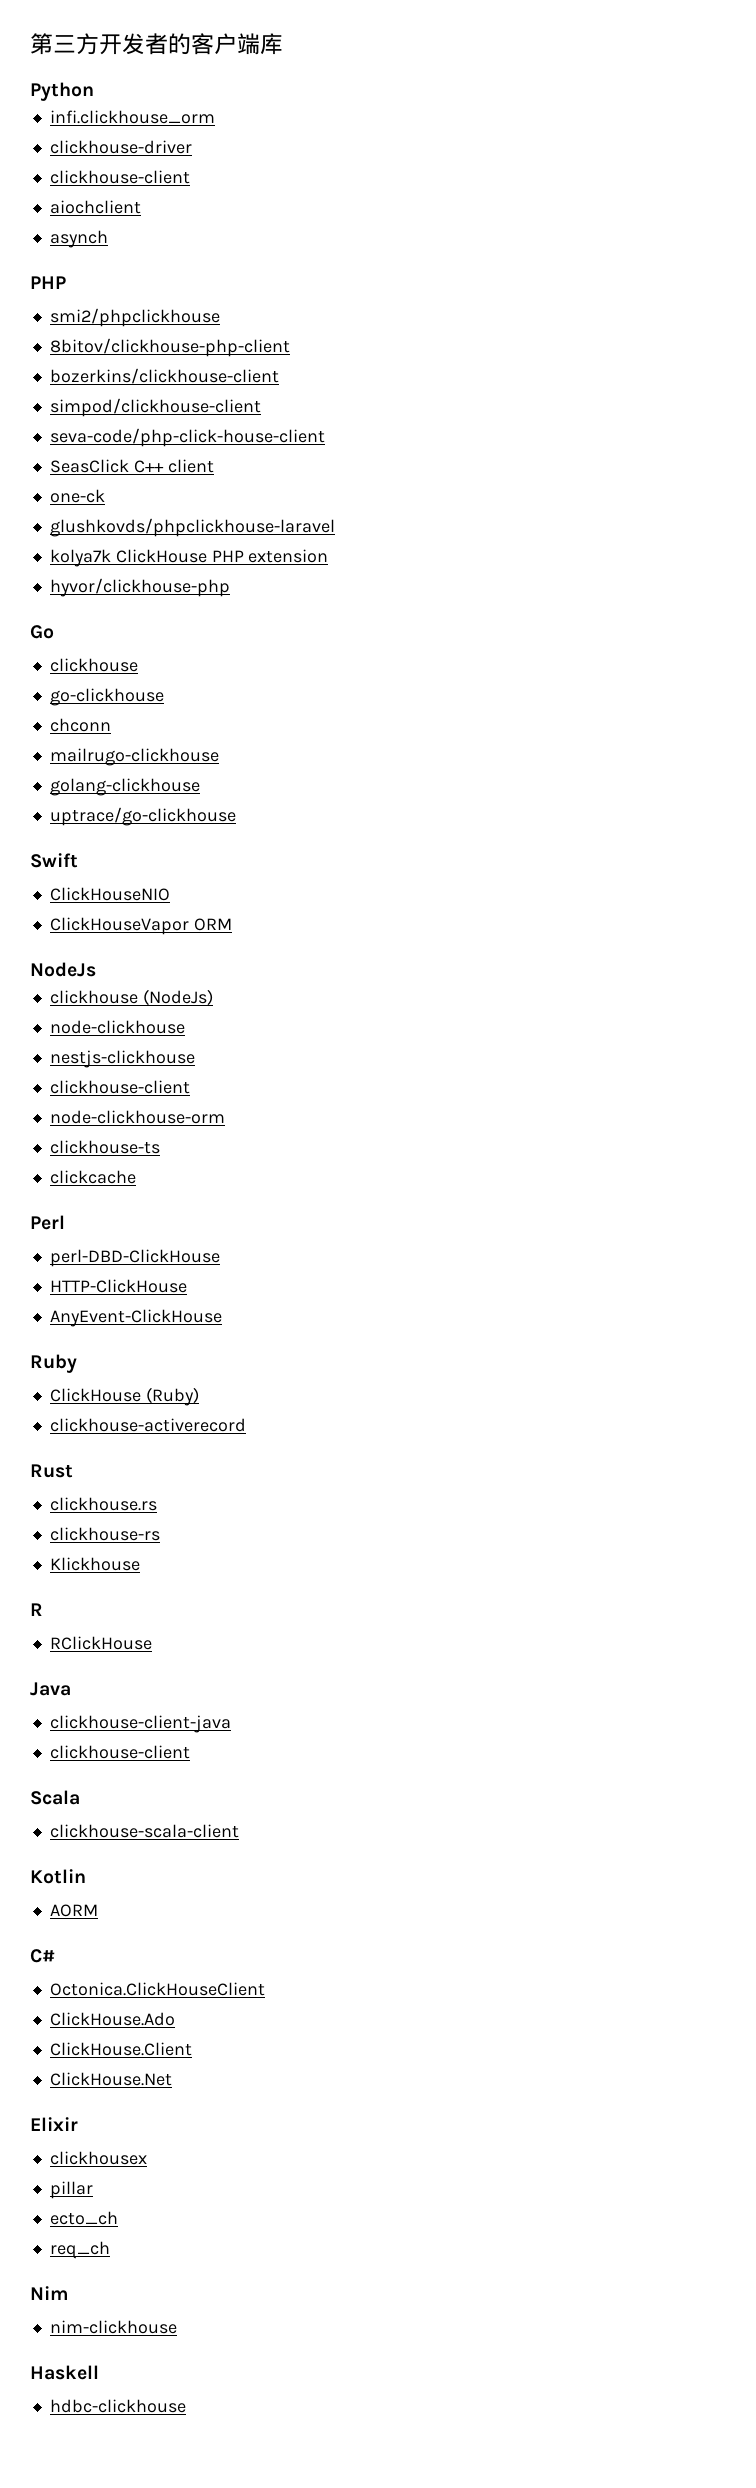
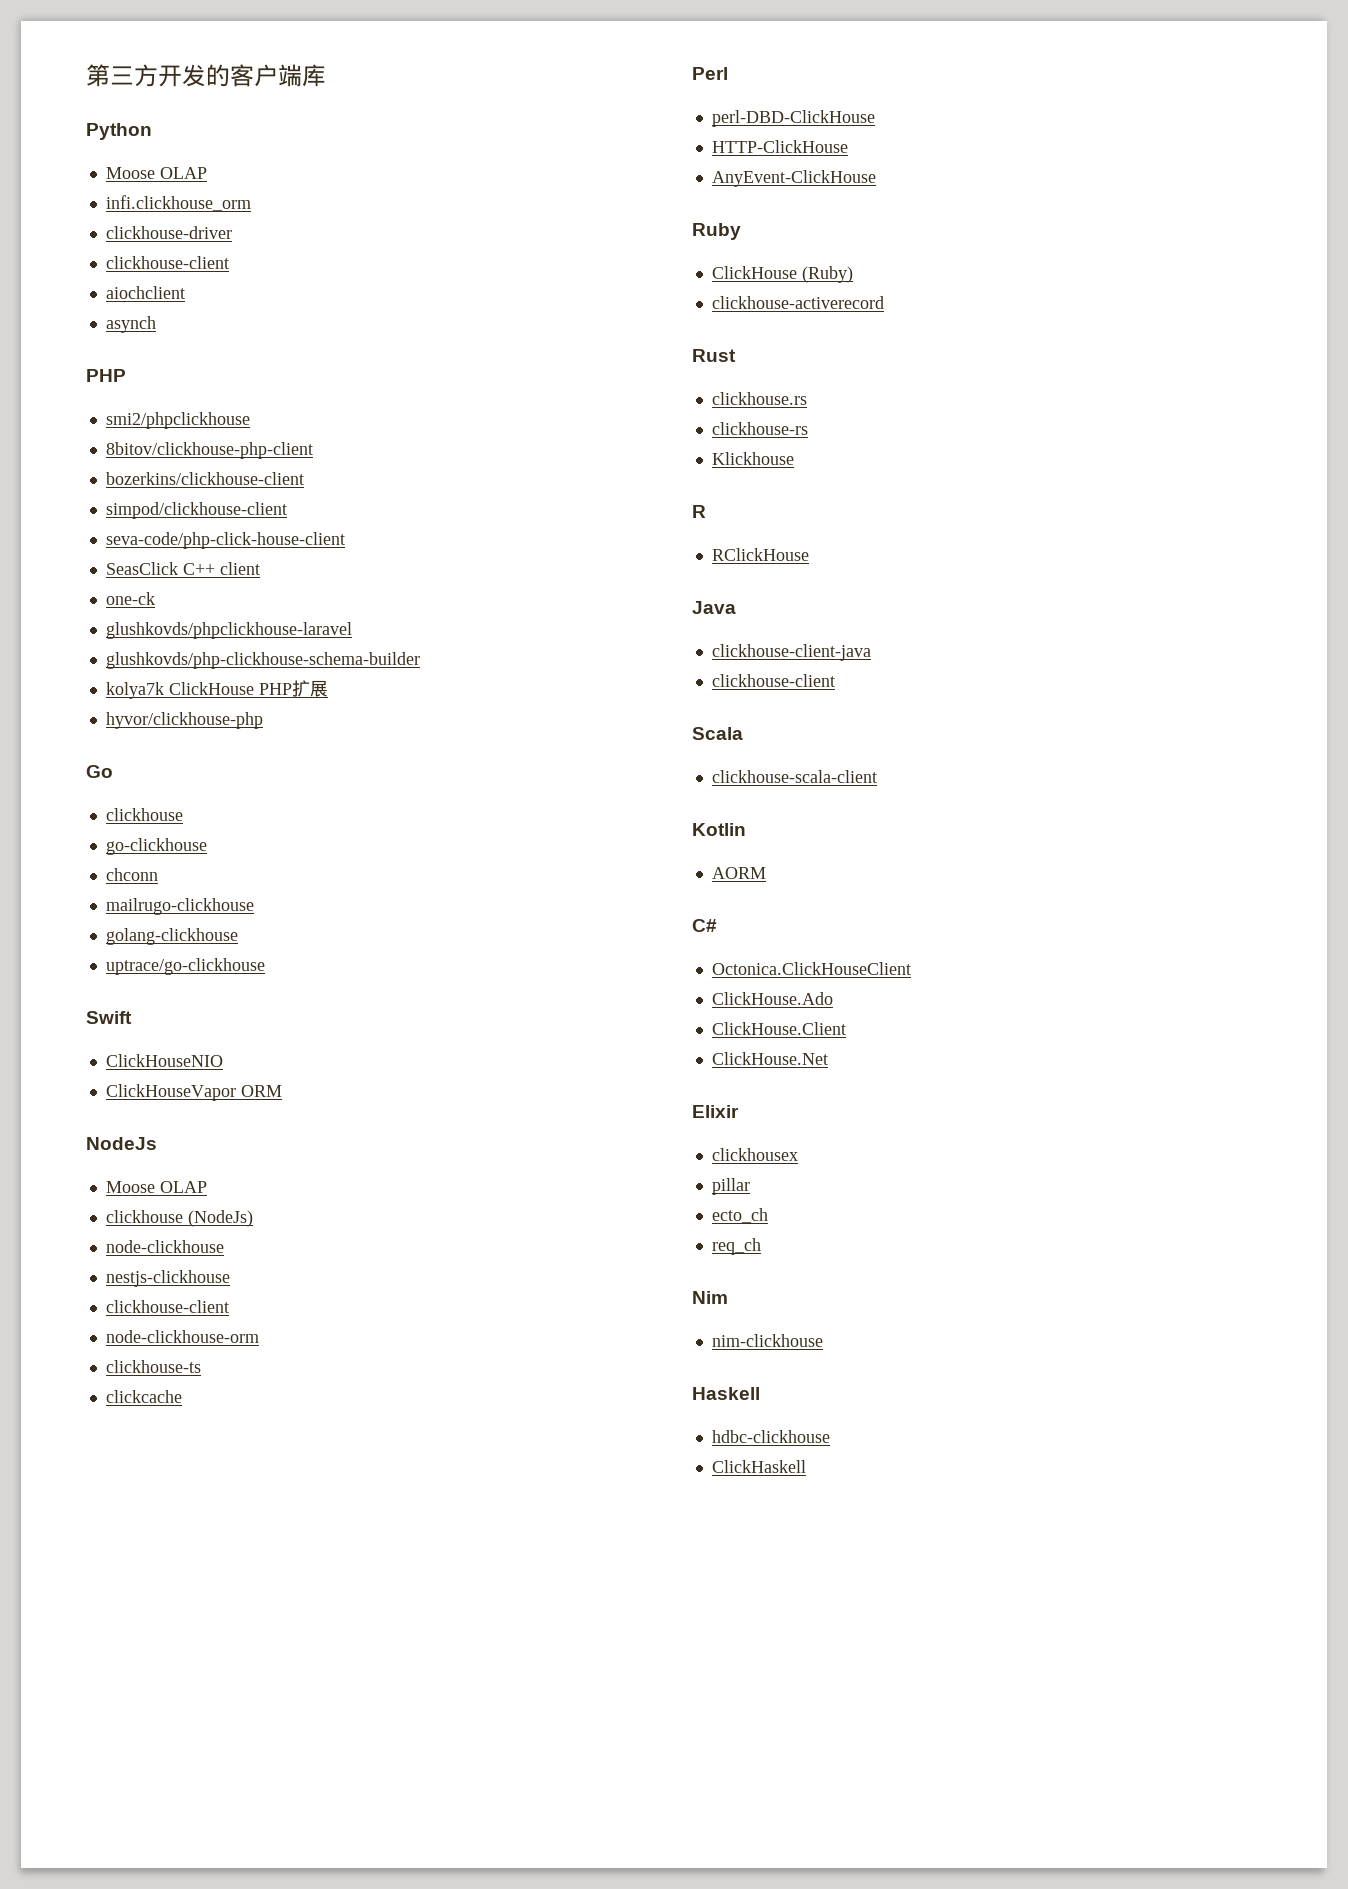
- 第三方开发者的客户端库
+ 第三方开发的客户端库
  Python
+ Moose OLAP
+ glushkovds/php-clickhouse-schema-builder
- kolya7k ClickHouse PHP extension
+ kolya7k ClickHouse PHP扩展
  NodeJs
+ Moose OLAP
+ ClickHaskell

